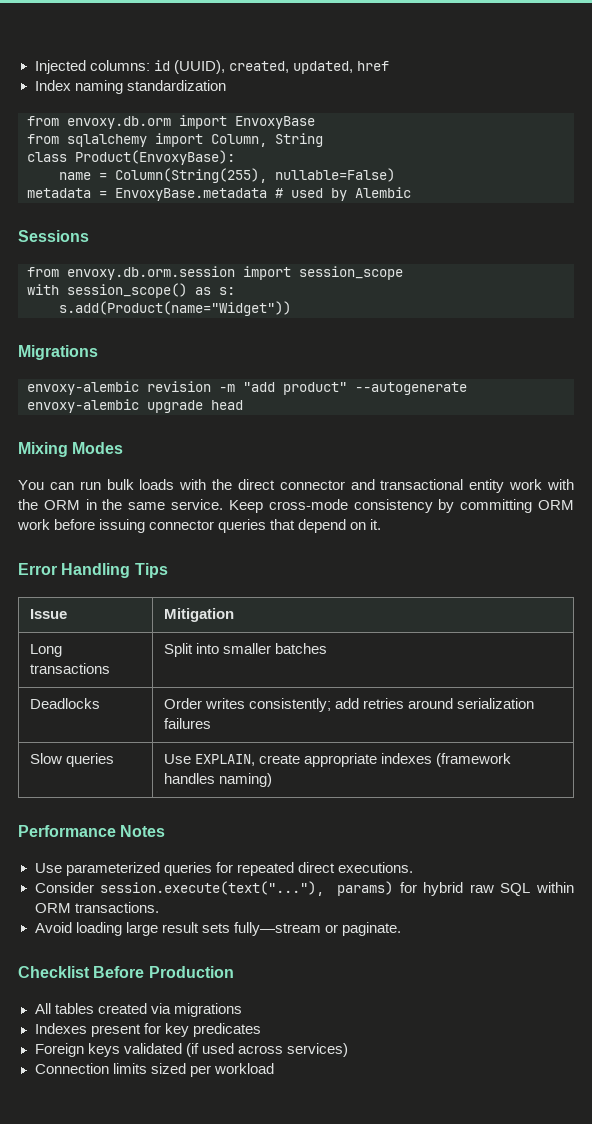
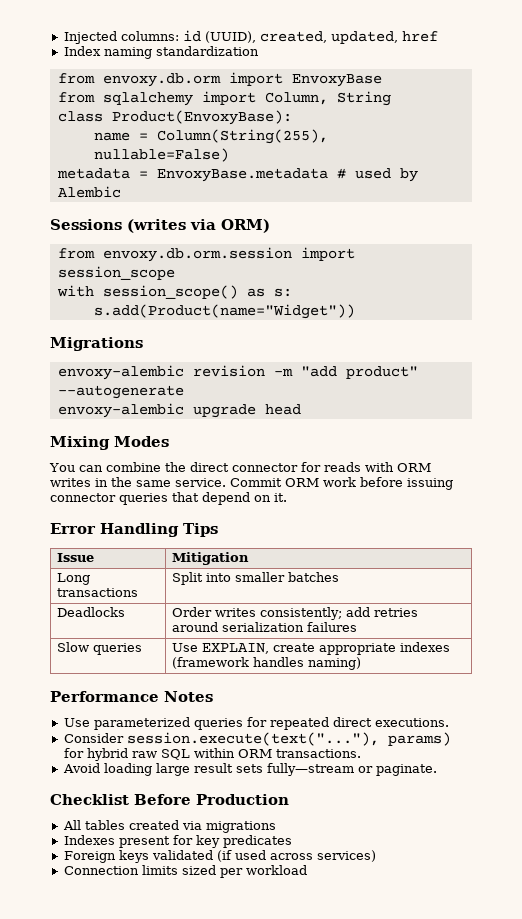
- Sessions
+ Sessions (writes via ORM)
- You can run bulk loads with the direct connector and transactional entity work with the ORM in the same service. Keep cross‑mode consistency by committing ORM work before issuing connector queries that depend on it.
+ You can combine the direct connector for reads with ORM writes in the same service. Commit ORM work before issuing connector queries that depend on it.

